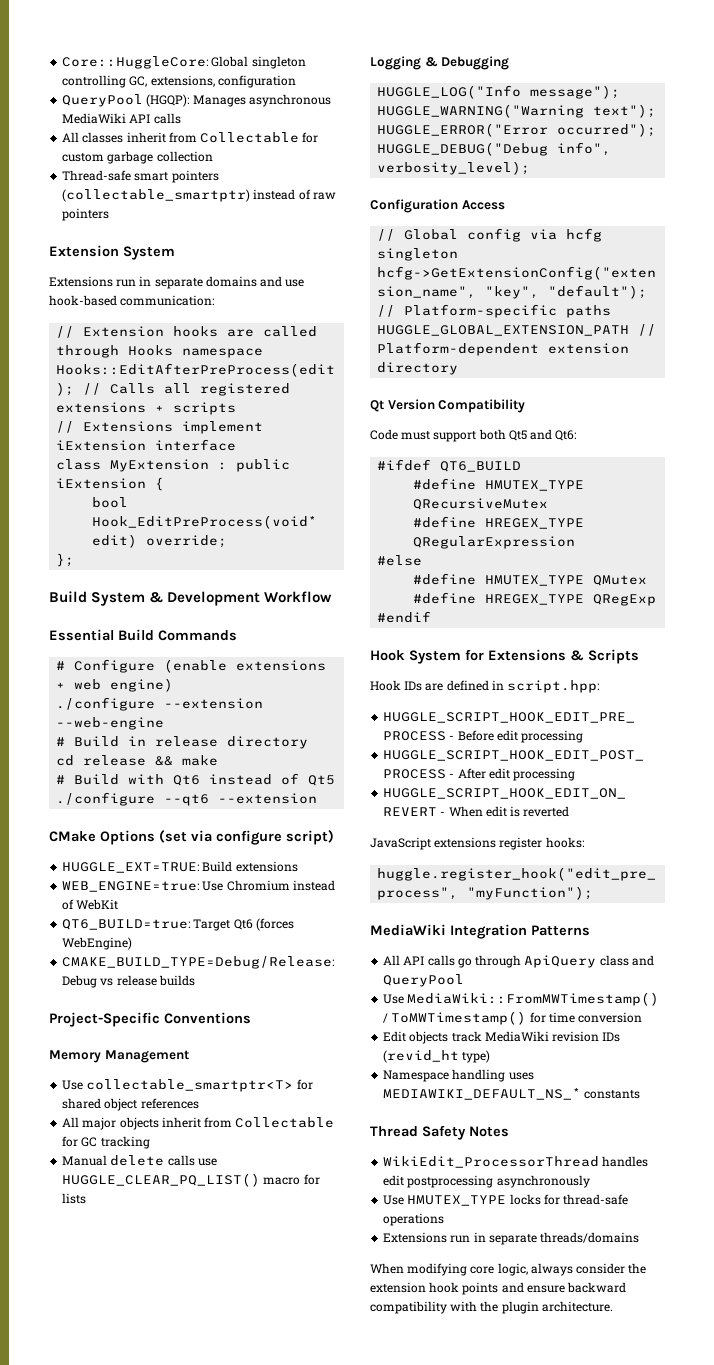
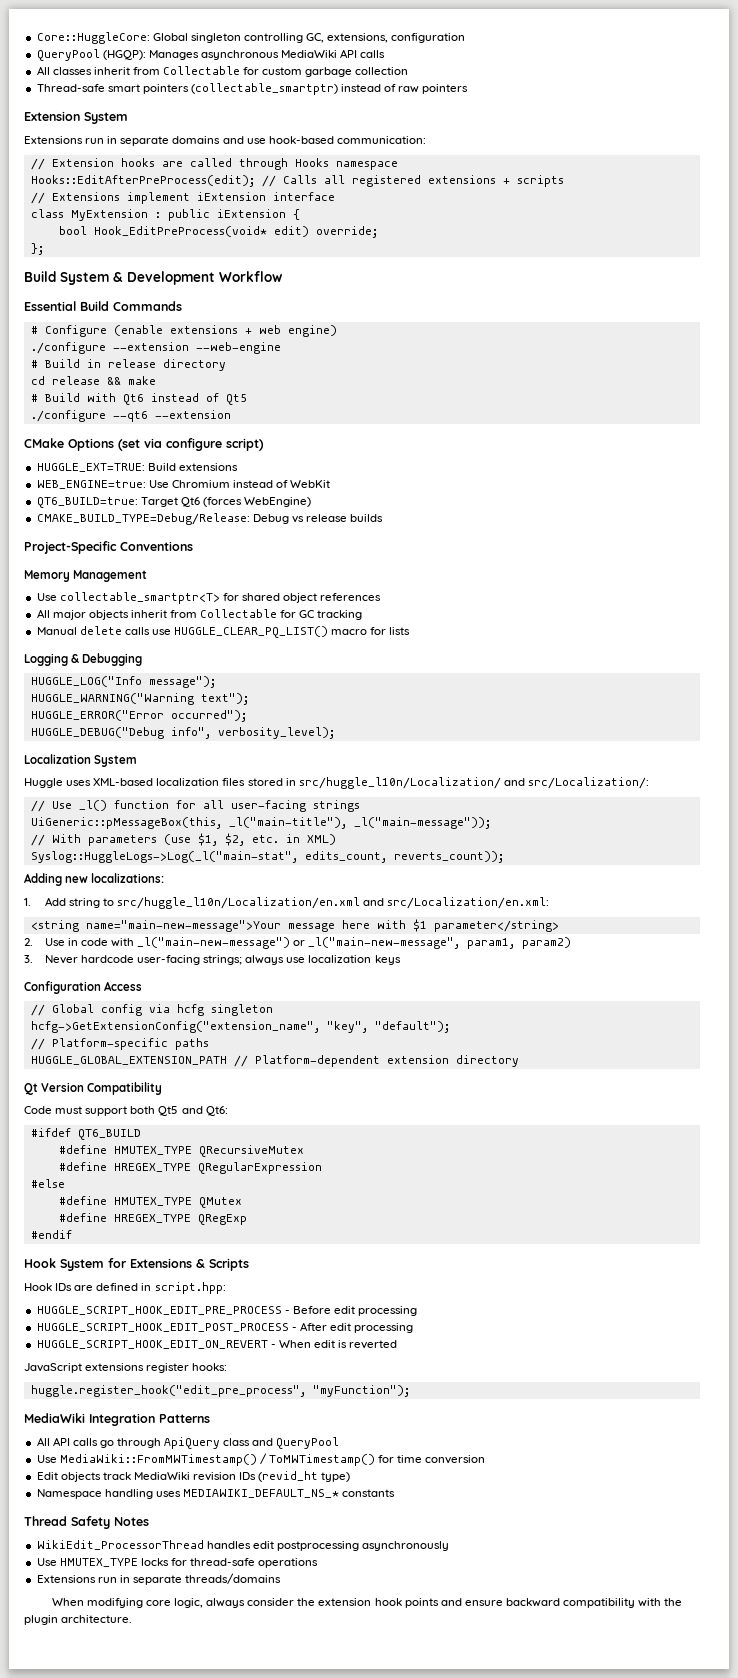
+ Localization System
+ Huggle uses XML-based localization files stored in src/huggle_l10n/Localization/ and src/Localization/:
+ // Use _l() function for all user-facing strings
+ UiGeneric::pMessageBox(this, _l("main-title"), _l("main-message"));
+ // With parameters (use $1, $2, etc. in XML)
+ Syslog::HuggleLogs->Log(_l("main-stat", edits_count, reverts_count));
+ Adding new localizations:
+ 1. Add string to src/huggle_l10n/Localization/en.xml and src/Localization/en.xml:
+ <string name="main-new-message">Your message here with $1 parameter</string>
+ 2. Use in code with _l("main-new-message") or _l("main-new-message", param1, param2)
+ 3. Never hardcode user-facing strings; always use localization keys

